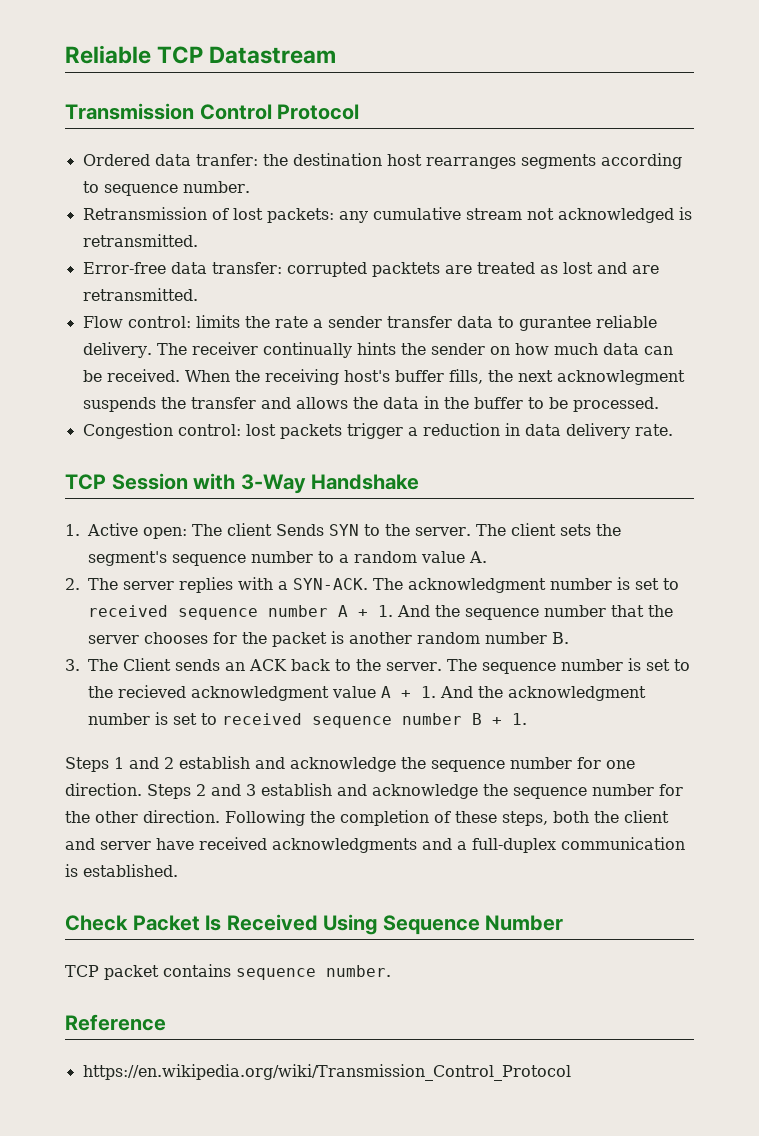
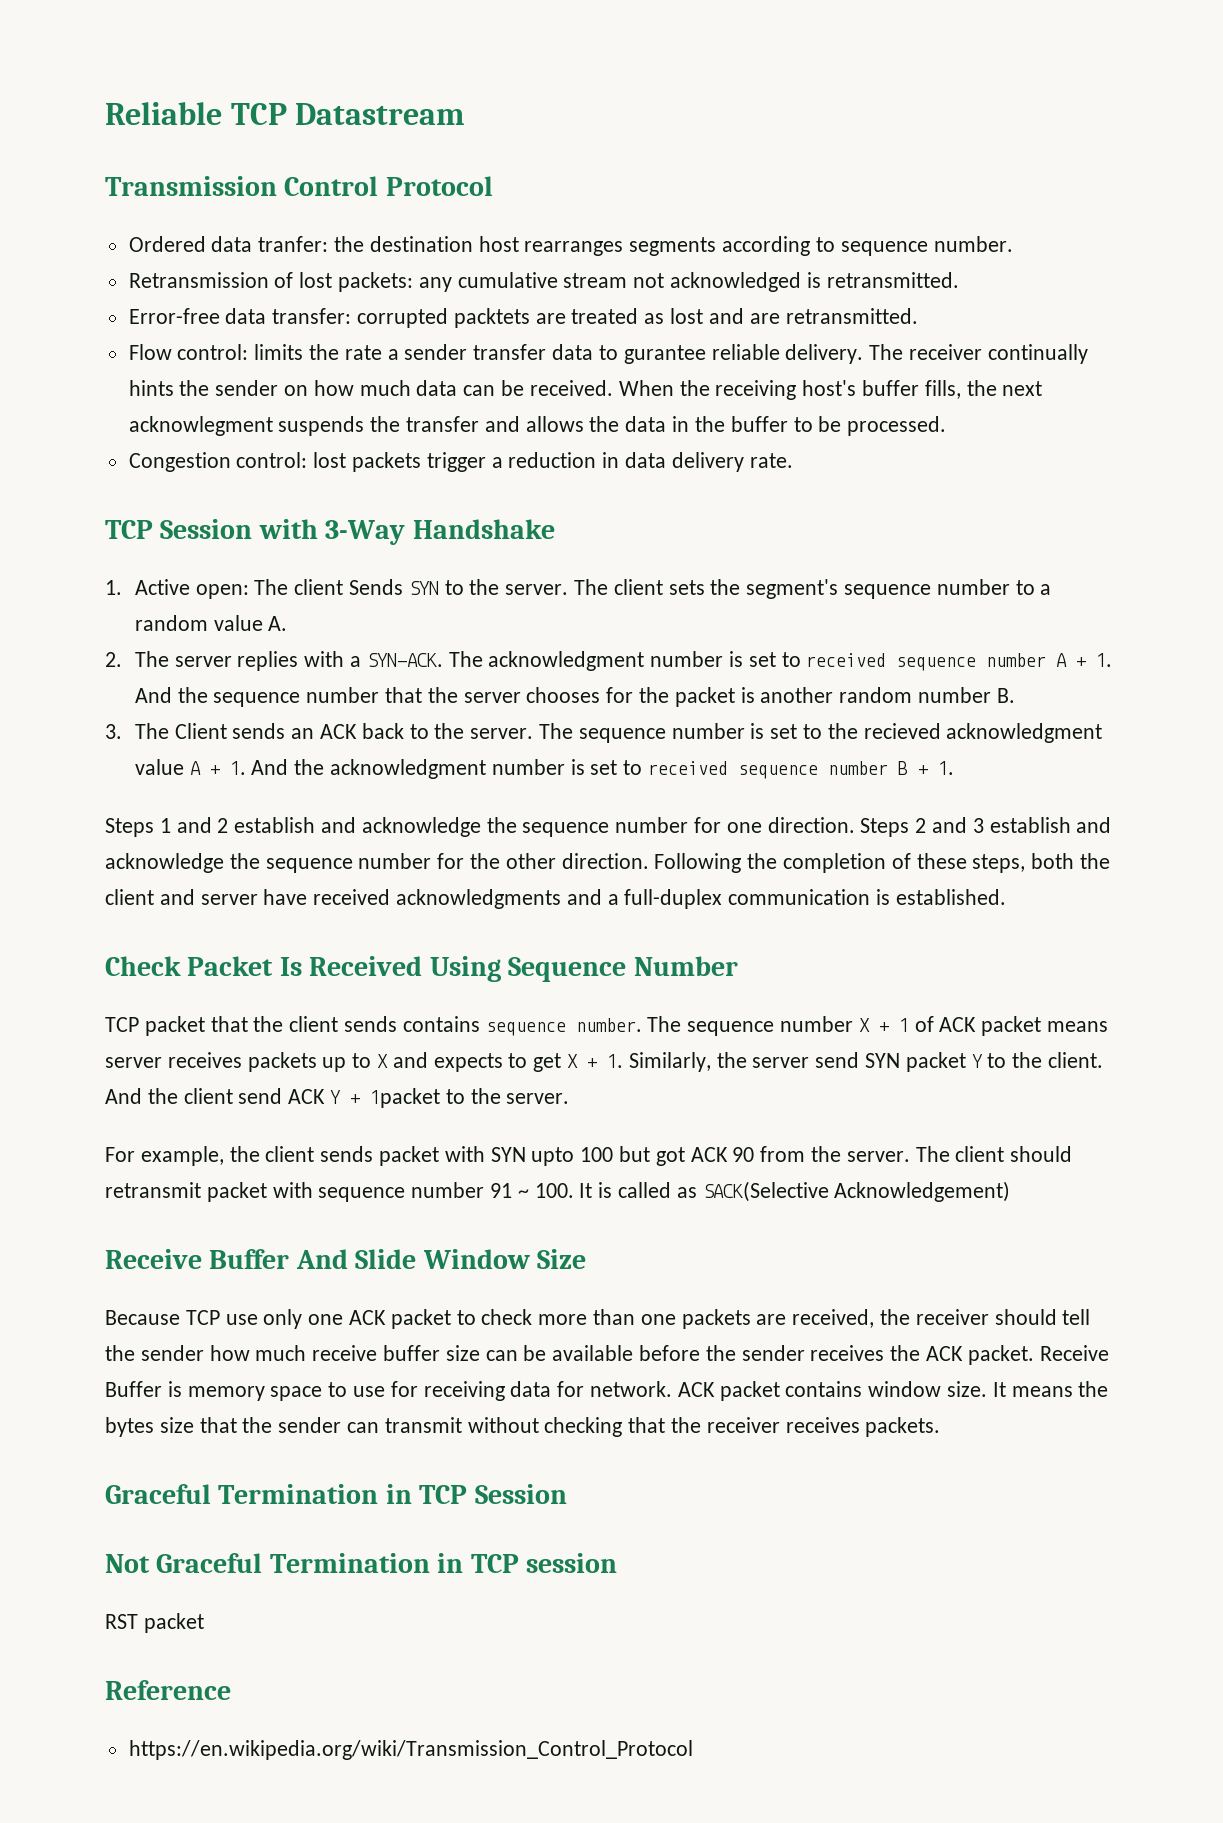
- TCP packet contains sequence number.
+ TCP packet that the client sends contains sequence number. The sequence number X + 1 of ACK packet means server receives packets up to X and expects to get X + 1. Similarly, the server send SYN packet Y to the client. And the client send ACK Y + 1packet to the server.
+ For example, the client sends packet with SYN upto 100 but got ACK 90 from the server. The client should retransmit packet with sequence number 91 ~ 100. It is called as SACK(Selective Acknowledgement)
+ Receive Buffer And Slide Window Size
+ Because TCP use only one ACK packet to check more than one packets are received, the receiver should tell the sender how much receive buffer size can be available before the sender receives the ACK packet. Receive Buffer is memory space to use for receiving data for network. ACK packet contains window size. It means the bytes size that the sender can transmit without checking that the receiver receives packets.
+ Graceful Termination in TCP Session
+ Not Graceful Termination in TCP session
+ RST packet

